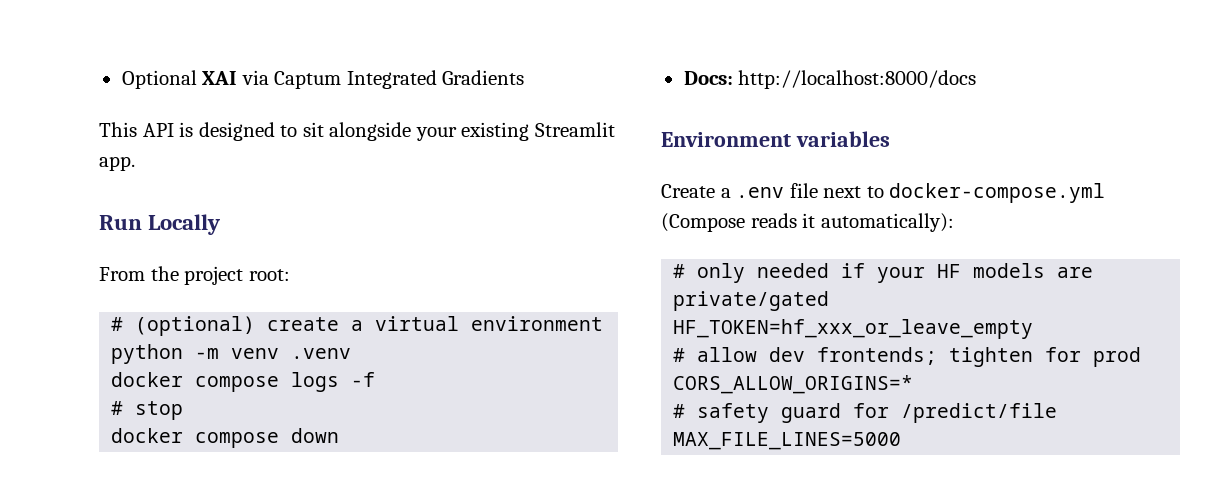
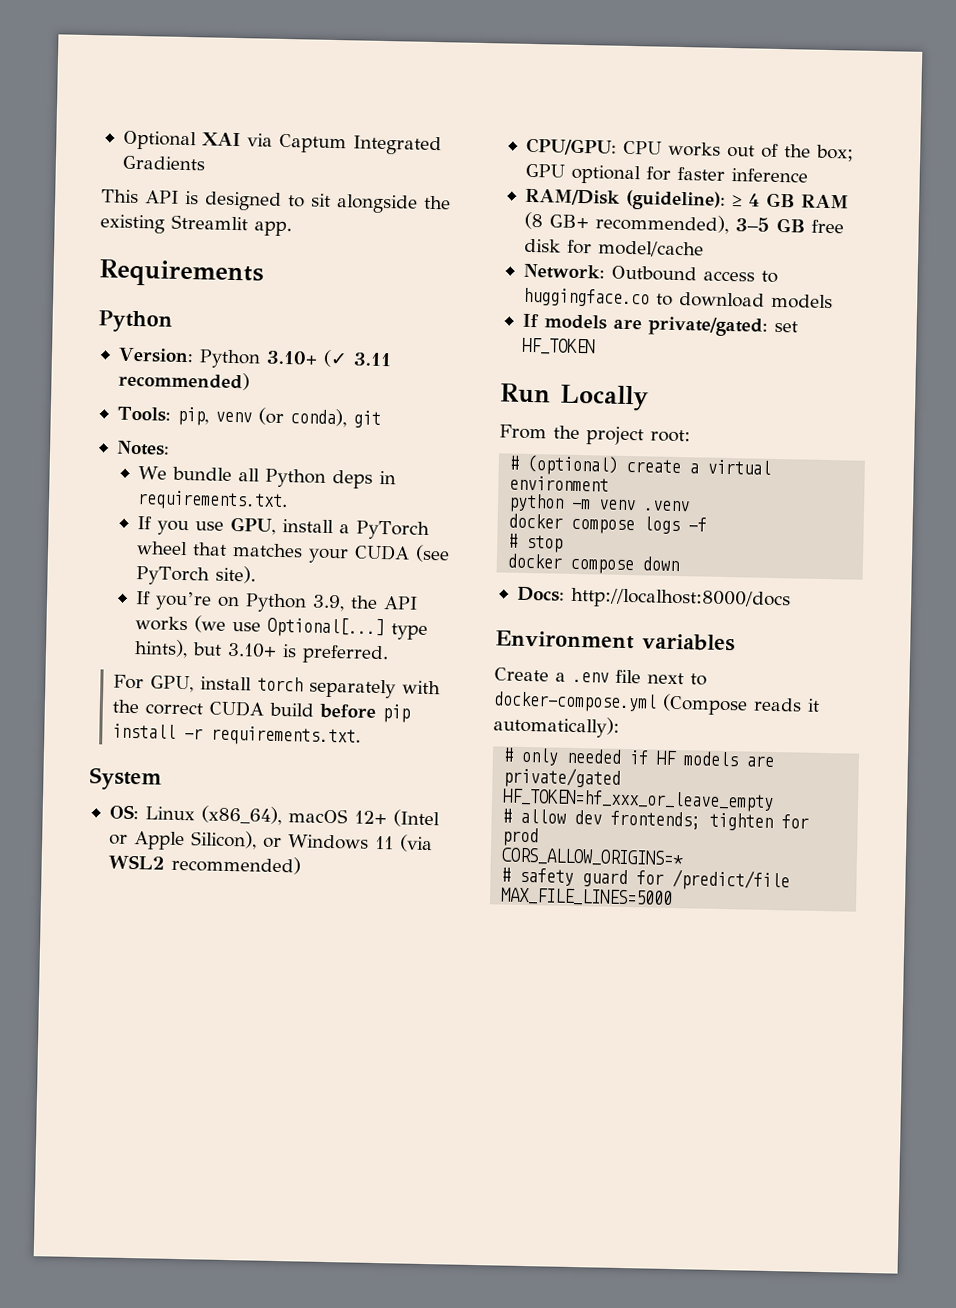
- This API is designed to sit alongside your existing Streamlit app.
+ This API is designed to sit alongside the existing Streamlit app.
+ Requirements
+ Python
+ Version: Python 3.10+ (✓ 3.11 recommended)
+ Tools: pip, venv (or conda), git
+ Notes:
+ We bundle all Python deps in requirements.txt.
+ If you use GPU, install a PyTorch wheel that matches your CUDA (see PyTorch site).
+ If you’re on Python 3.9, the API works (we use Optional[...] type hints), but 3.10+ is preferred.
+ For GPU, install torch separately with the correct CUDA build before pip install -r requirements.txt.
+ System
+ OS: Linux (x86_64), macOS 12+ (Intel or Apple Silicon), or Windows 11 (via WSL2 recommended)
+ CPU/GPU: CPU works out of the box; GPU optional for faster inference
+ RAM/Disk (guideline): ≥ 4 GB RAM (8 GB+ recommended), 3–5 GB free disk for model/cache
+ Network: Outbound access to huggingface.co to download models
+ If models are private/gated: set HF_TOKEN
- # only needed if your HF models are private/gated
+ # only needed if HF models are private/gated

